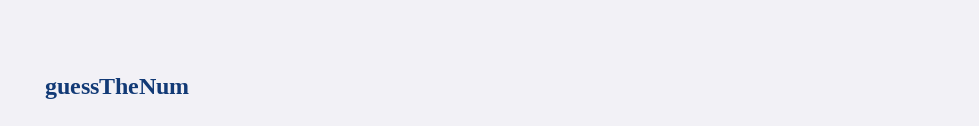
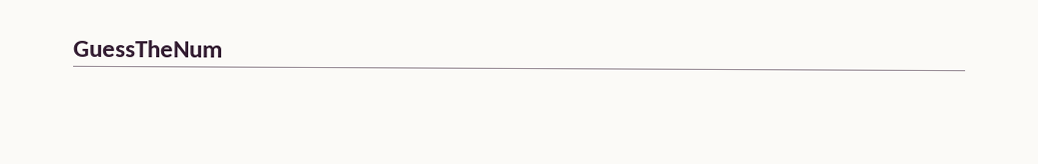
- guessTheNum
+ GuessTheNum

